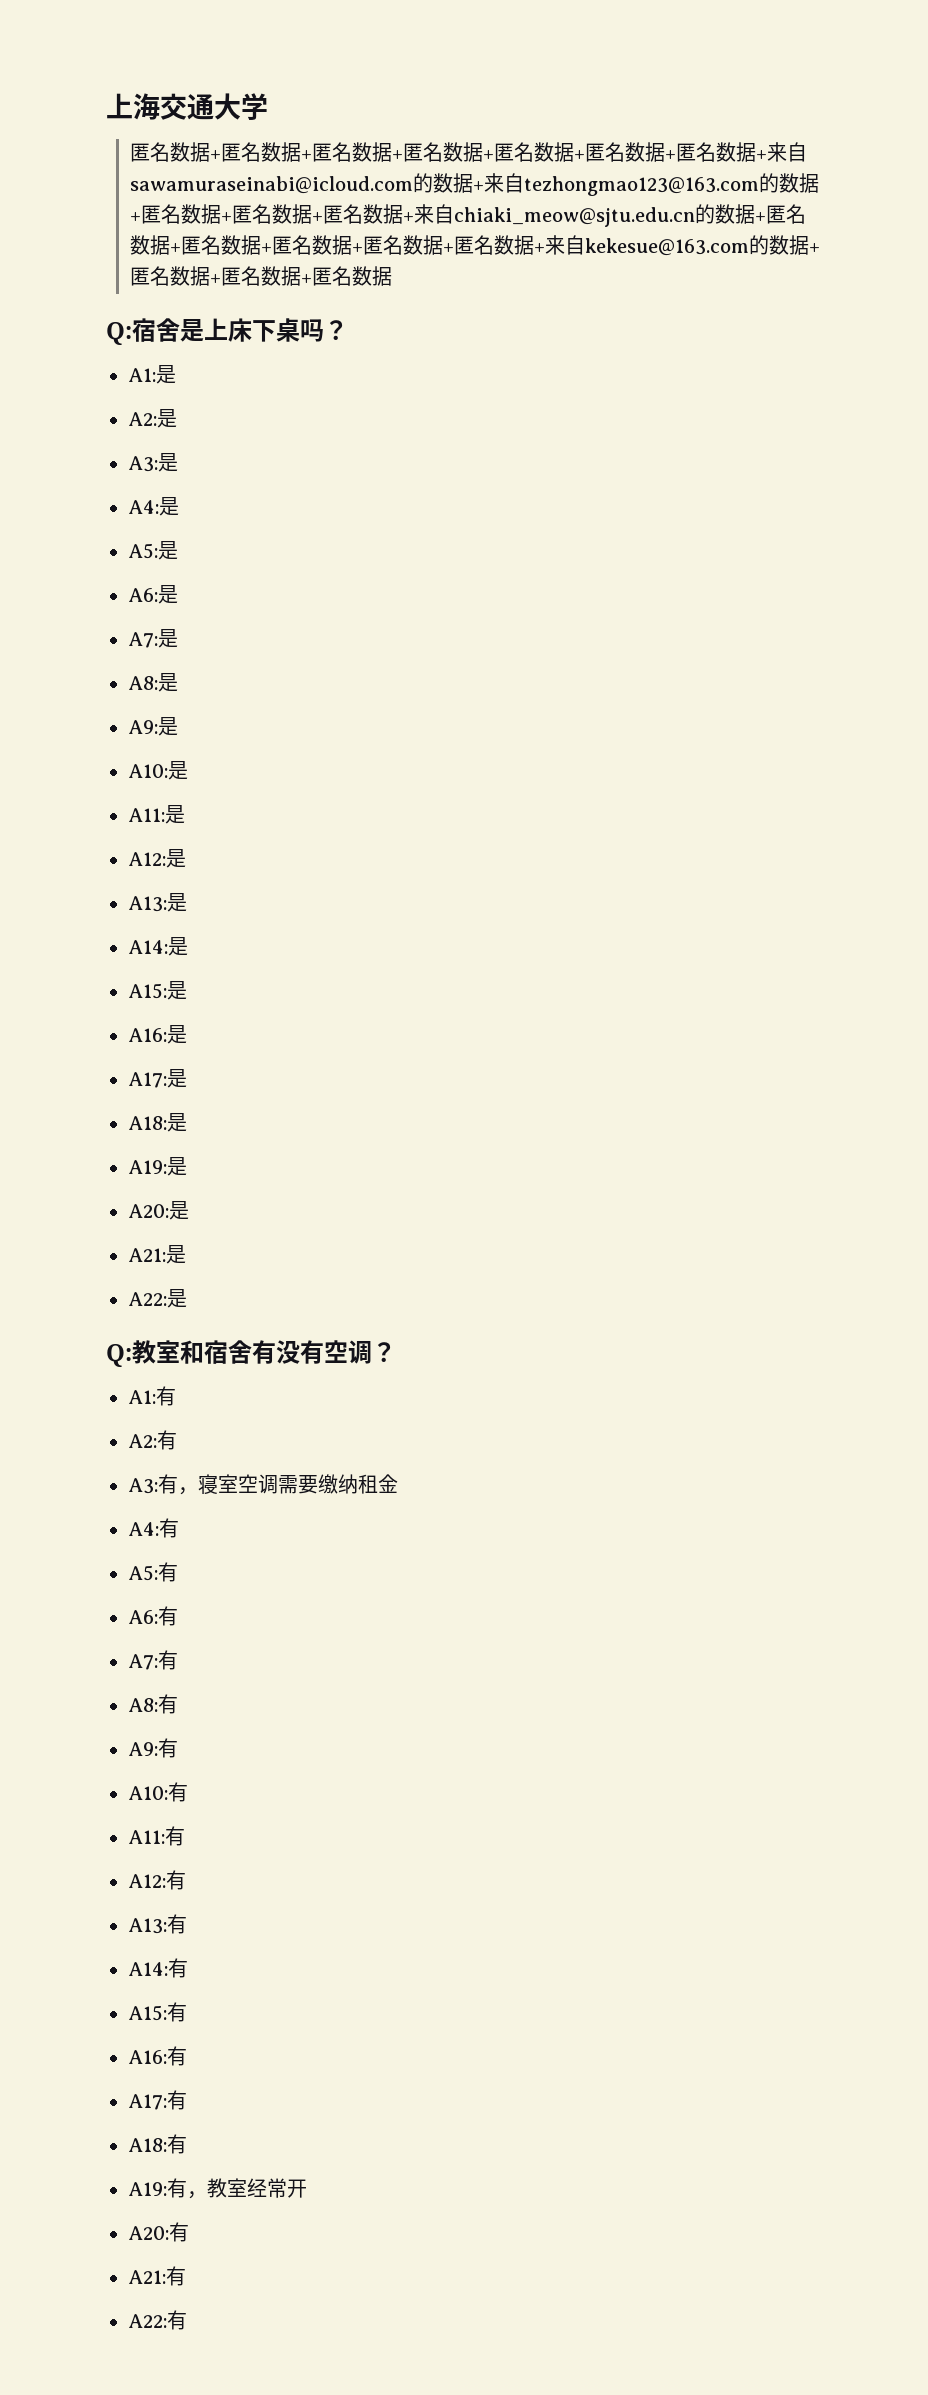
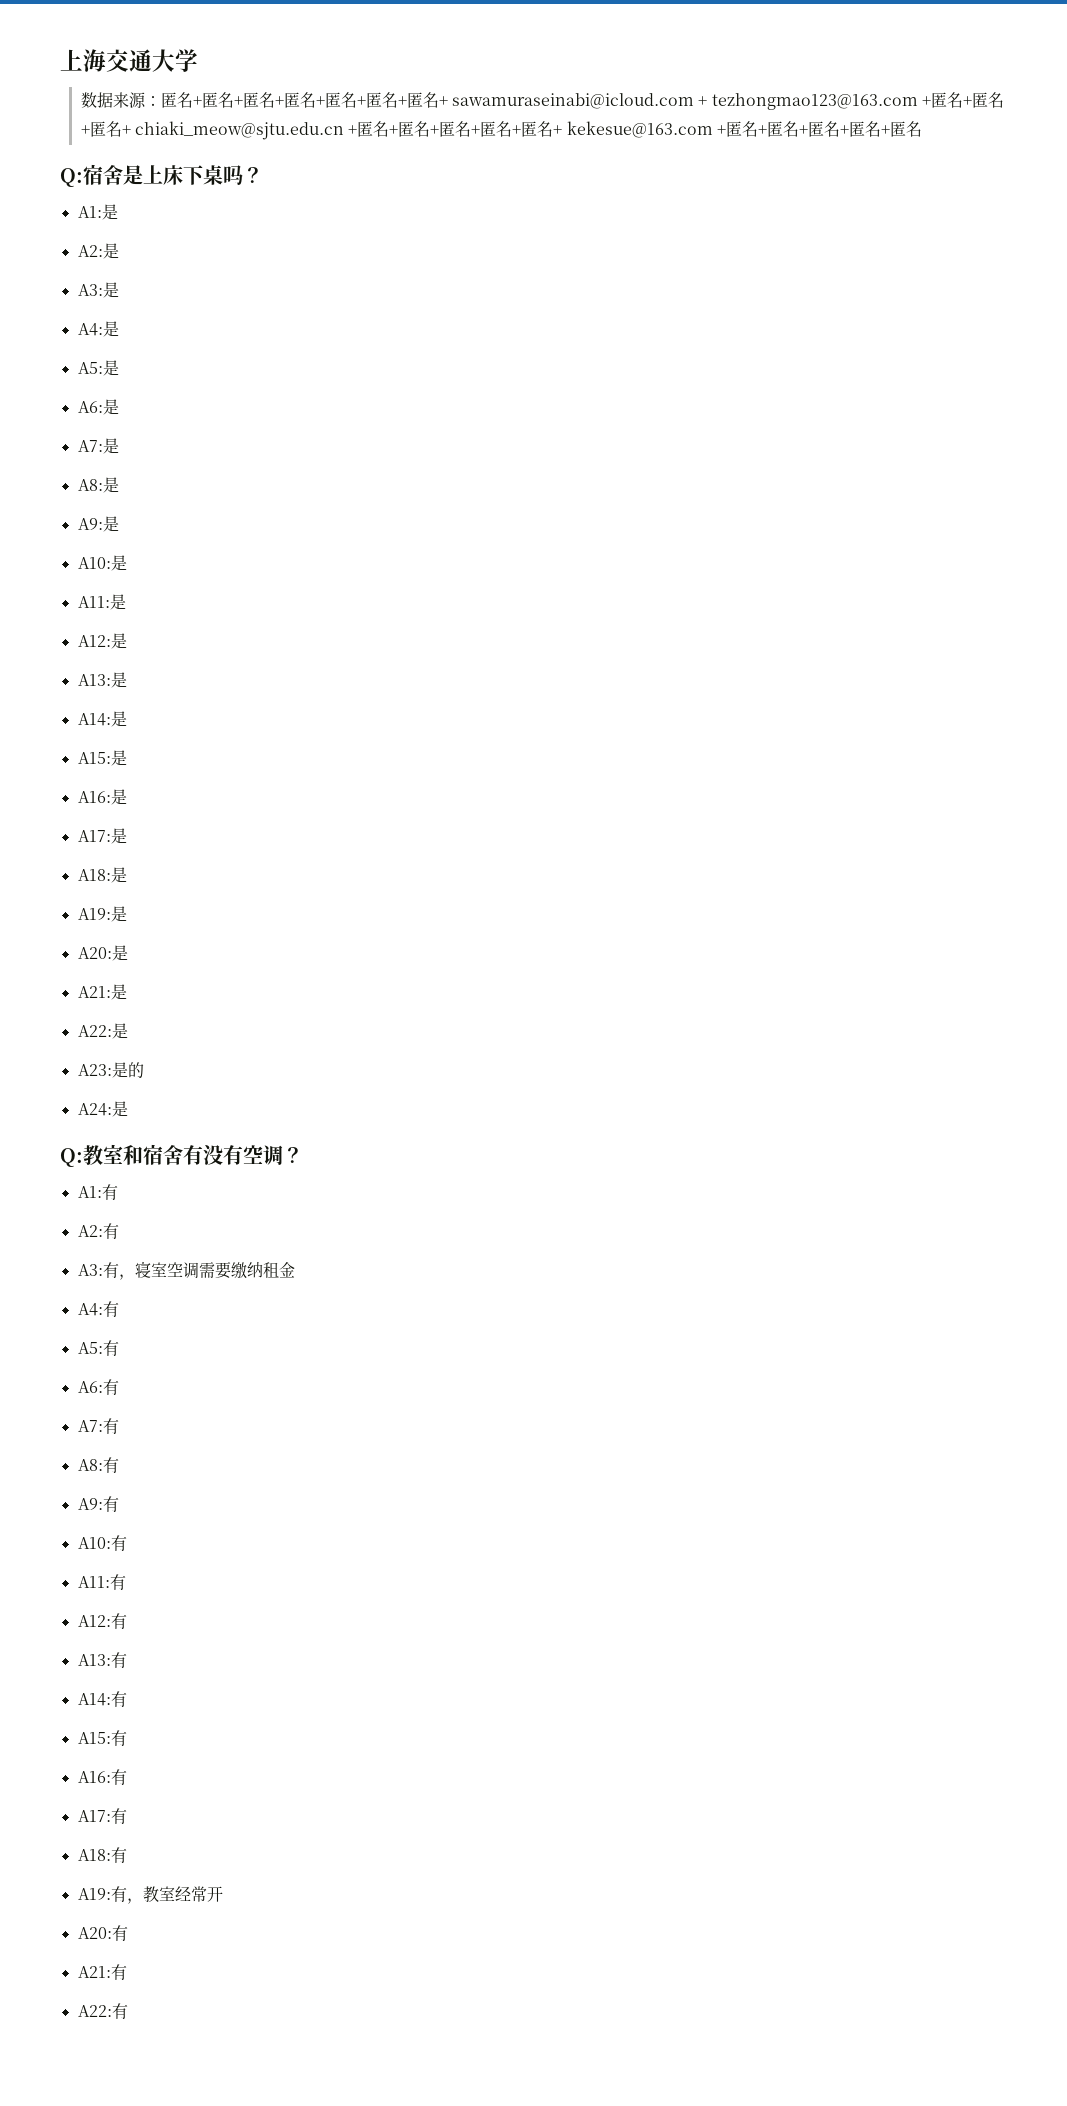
- 匿名数据+匿名数据+匿名数据+匿名数据+匿名数据+匿名数据+匿名数据+来自sawamuraseinabi@icloud.com的数据+来自tezhongmao123@163.com的数据+匿名数据+匿名数据+匿名数据+来自chiaki_meow@sjtu.edu.cn的数据+匿名数据+匿名数据+匿名数据+匿名数据+匿名数据+来自kekesue@163.com的数据+匿名数据+匿名数据+匿名数据
+ 数据来源：匿名+匿名+匿名+匿名+匿名+匿名+匿名+ sawamuraseinabi@icloud.com + tezhongmao123@163.com +匿名+匿名+匿名+ chiaki_meow@sjtu.edu.cn +匿名+匿名+匿名+匿名+匿名+ kekesue@163.com +匿名+匿名+匿名+匿名+匿名
+ A23:是的
+ A24:是

